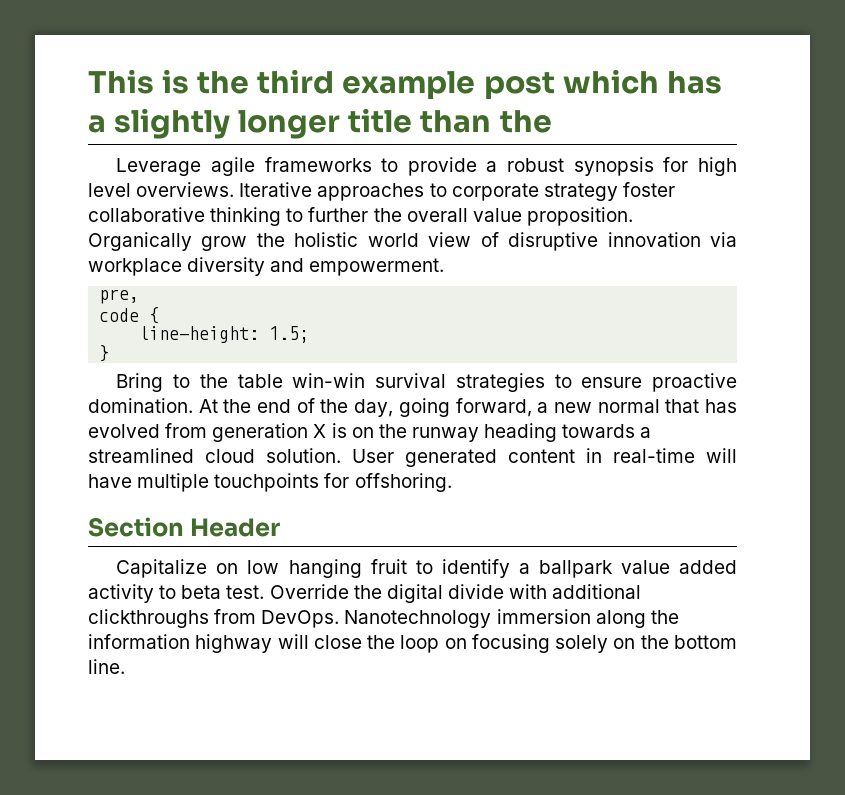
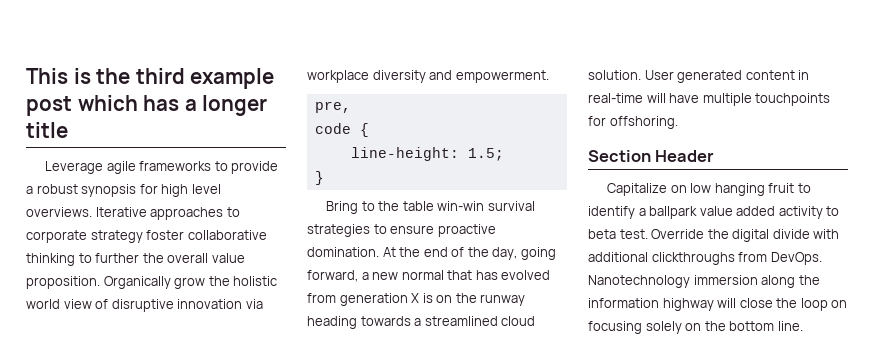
- This is the third example post which has a slightly longer title than the
+ This is the third example post which has a longer title

